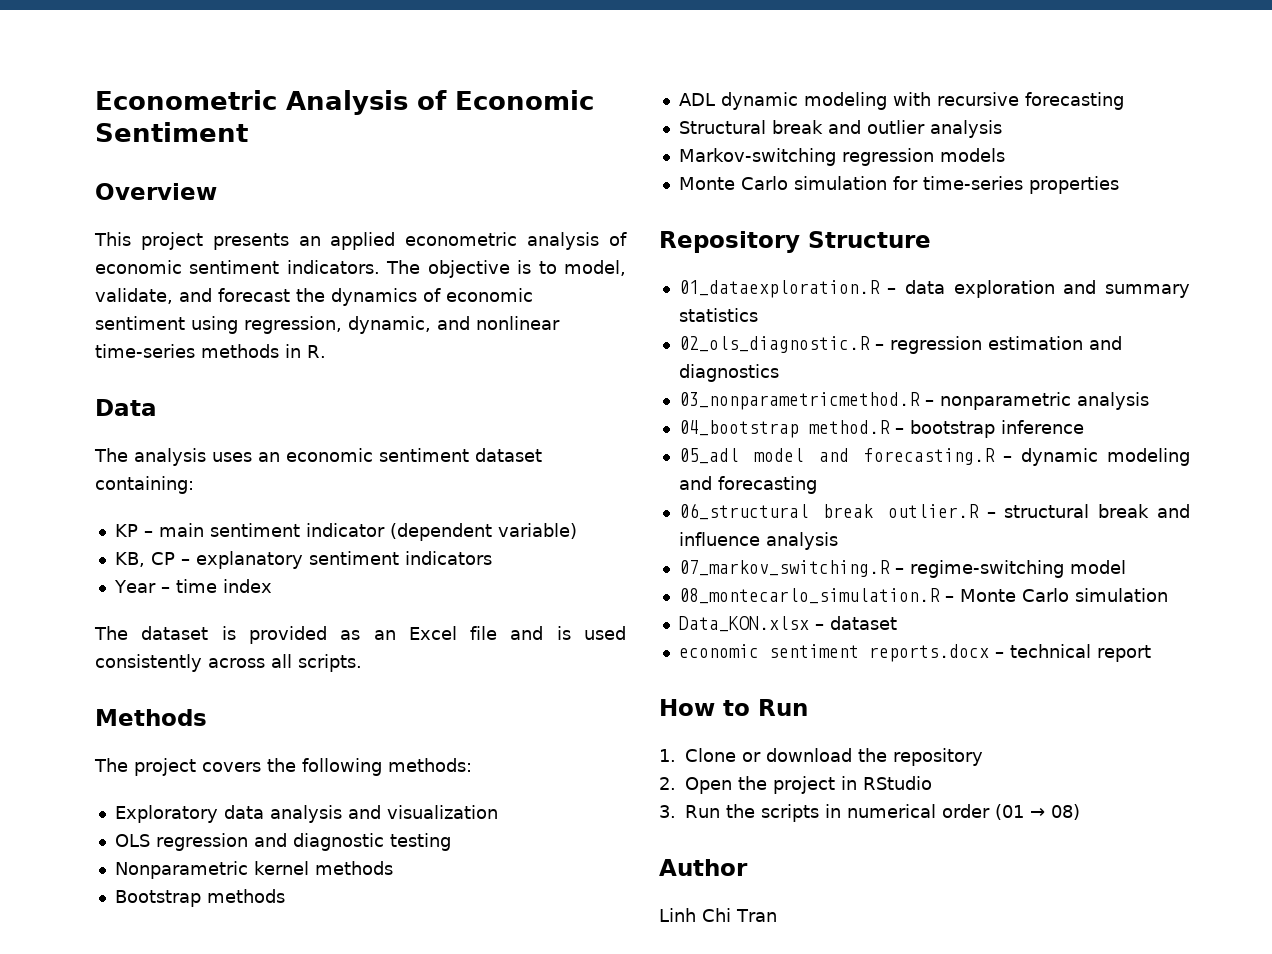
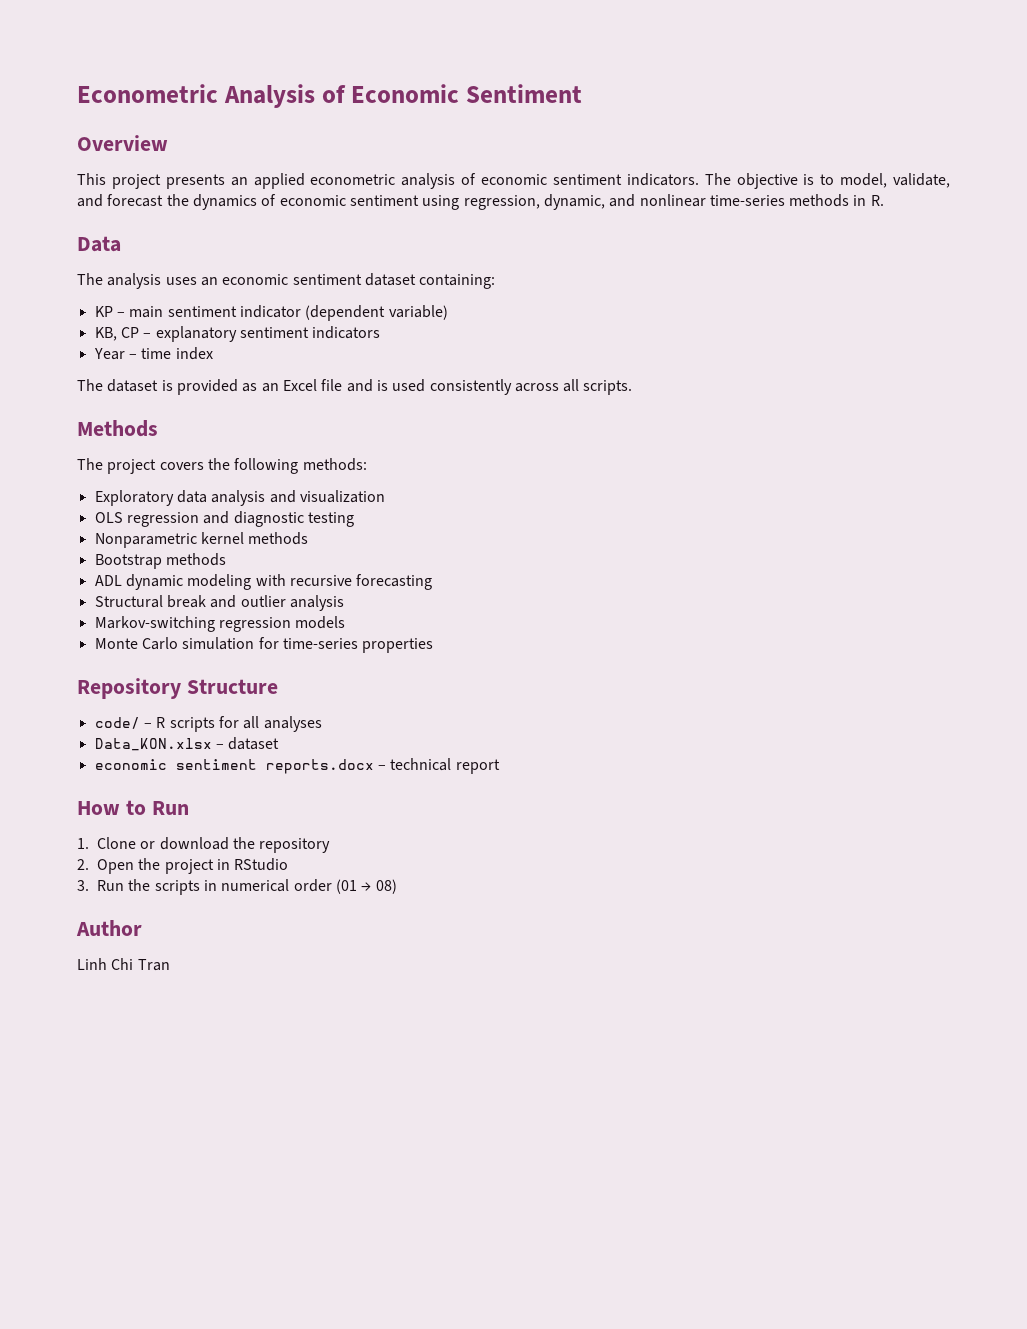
- 01_dataexploration.R – data exploration and summary statistics
- 02_ols_diagnostic.R – regression estimation and diagnostics
- 03_nonparametricmethod.R – nonparametric analysis
- 04_bootstrap method.R – bootstrap inference
- 05_adl model and forecasting.R – dynamic modeling and forecasting
- 06_structural break outlier.R – structural break and influence analysis
- 07_markov_switching.R – regime-switching model
- 08_montecarlo_simulation.R – Monte Carlo simulation
+ code/ – R scripts for all analyses

